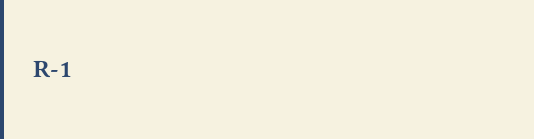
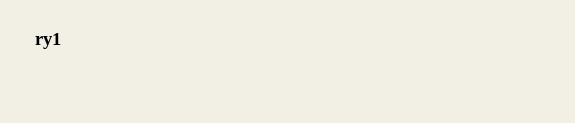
- R-1
+ ry1

